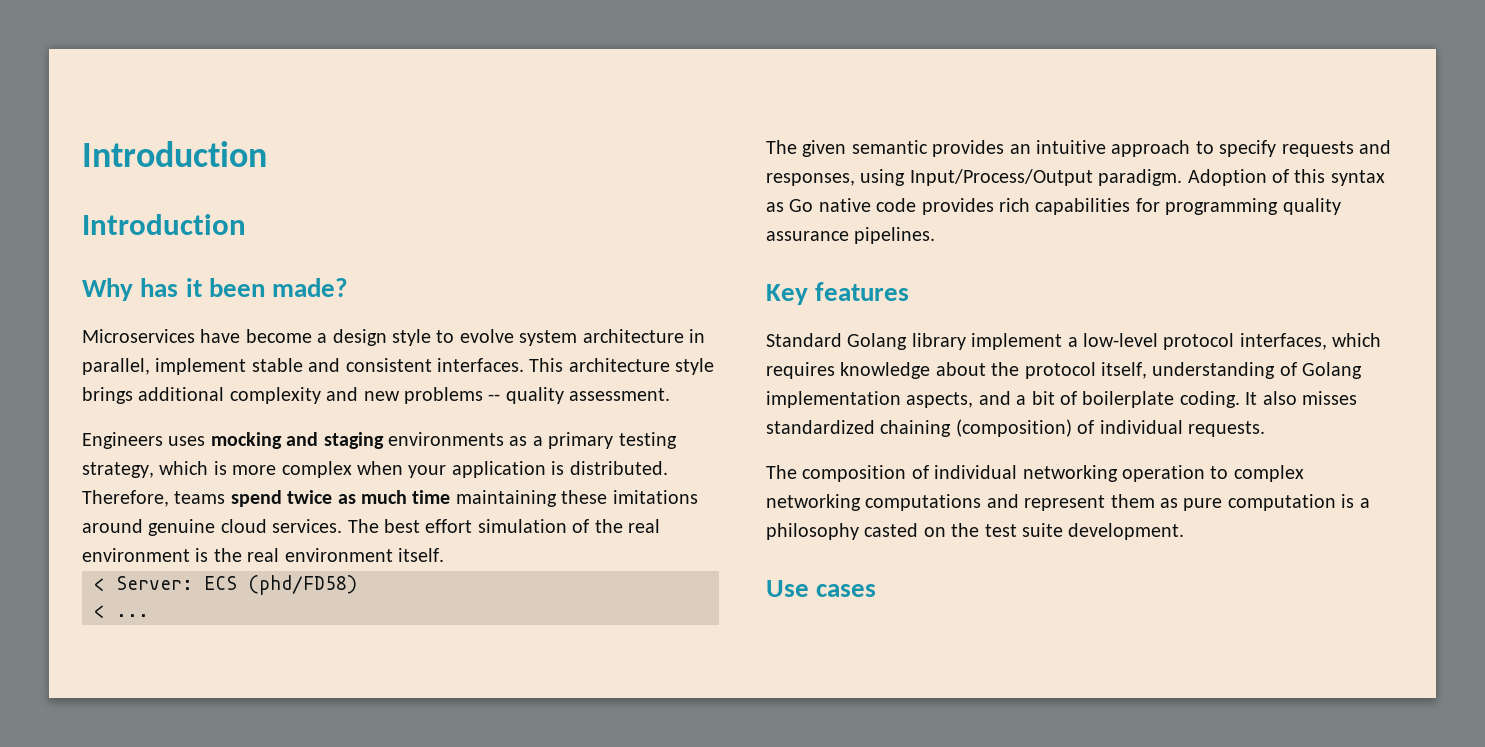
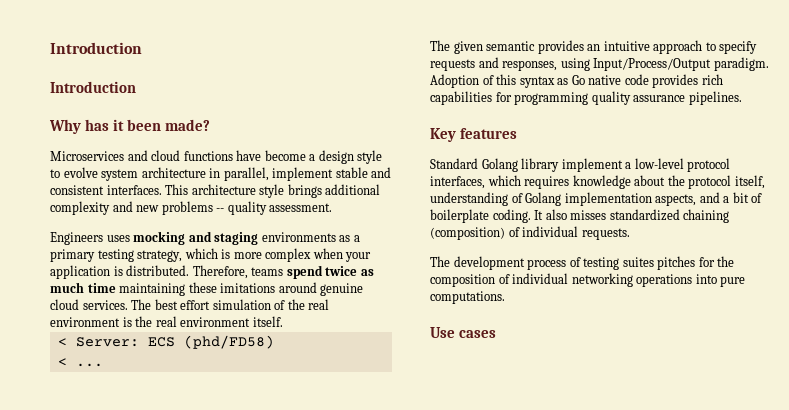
- Microservices have become a design style to evolve system architecture in parallel, implement stable and consistent interfaces.
+ Microservices and cloud functions have become a design style to evolve system architecture in parallel, implement stable and consistent interfaces.
- The composition of individual networking operation to complex networking computations and represent them as pure computation is a philosophy casted on the test suite development.
+ The development process of testing suites pitches for the composition of individual networking operations into pure computations.

